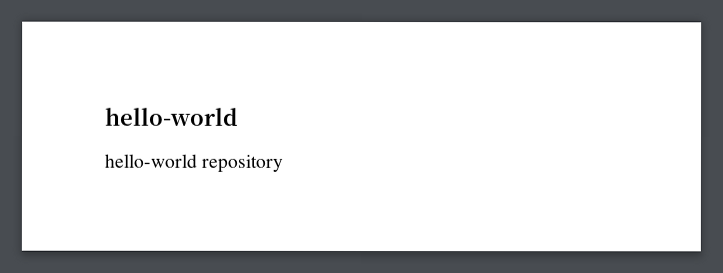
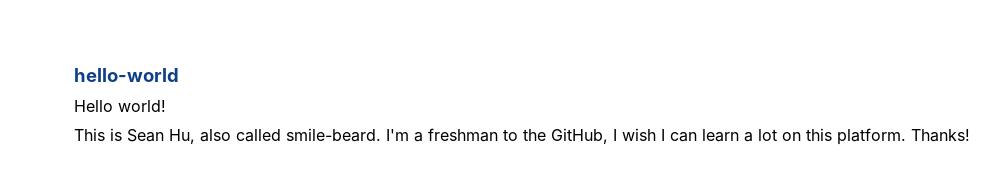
- hello-world repository
+ Hello world!
+ This is Sean Hu, also called smile-beard. I'm a freshman to the GitHub, I wish I can learn a lot on this platform. Thanks!

